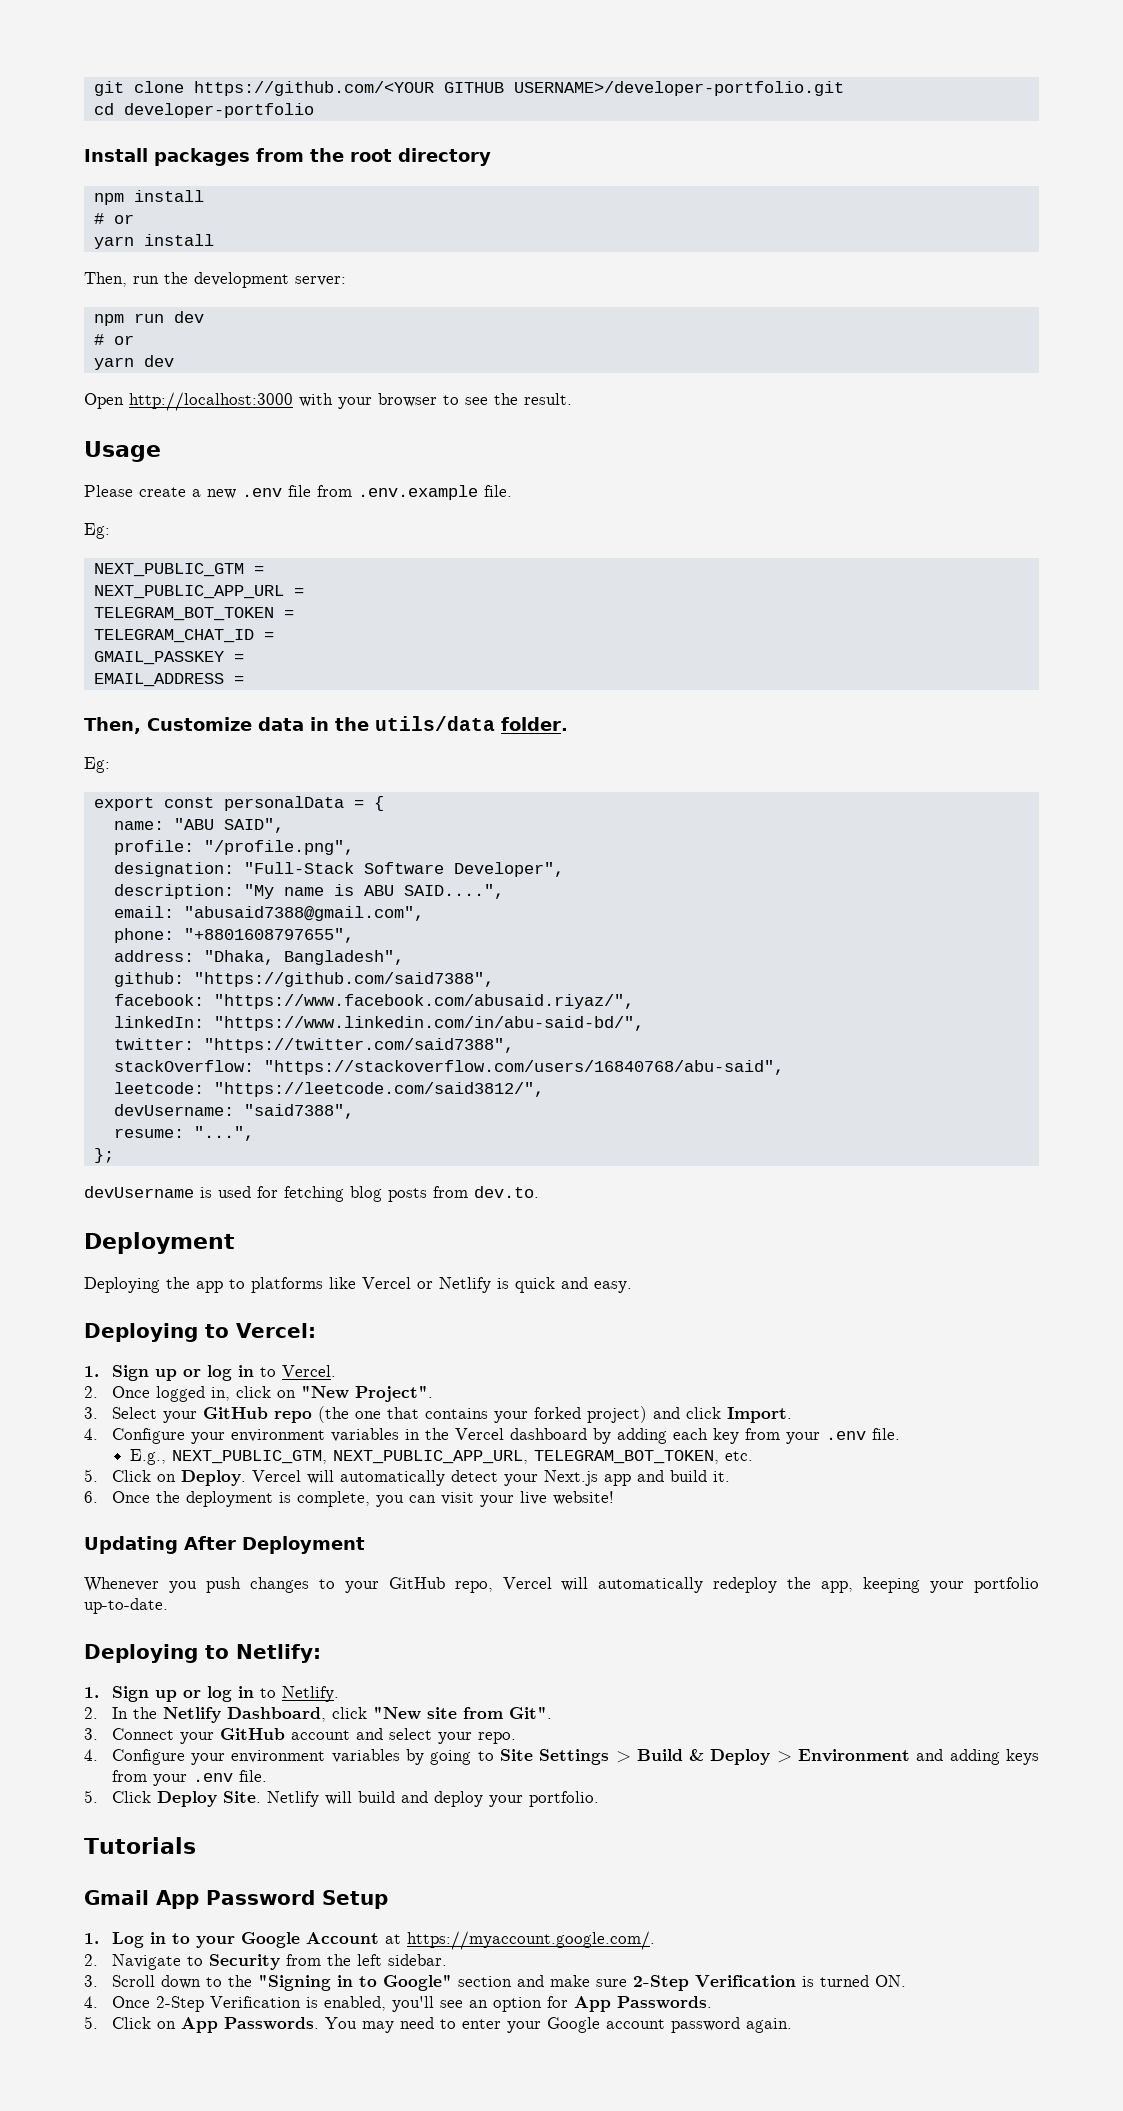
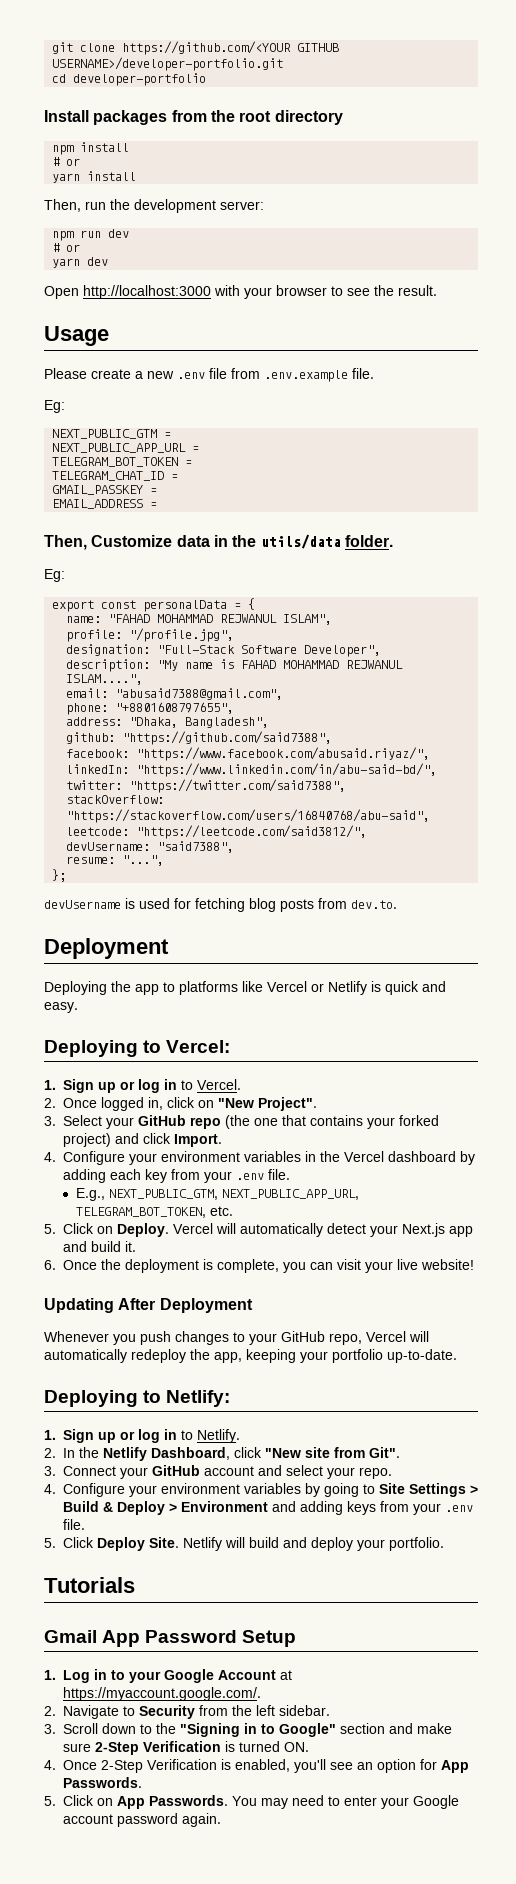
- name: "ABU SAID",
+ name: "FAHAD MOHAMMAD REJWANUL ISLAM",
- profile: "/profile.png",
+ profile: "/profile.jpg",
- description: "My name is ABU SAID....",
+ description: "My name is FAHAD MOHAMMAD REJWANUL ISLAM....",

